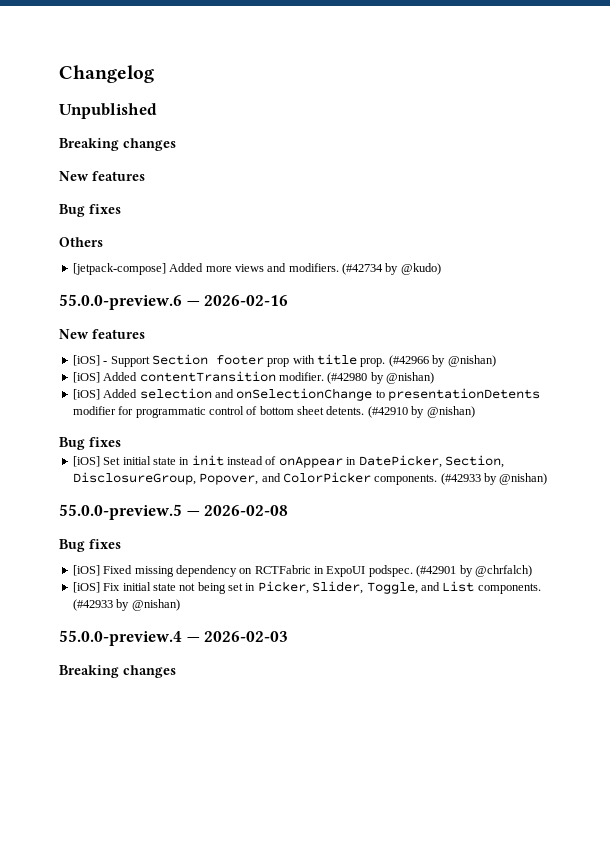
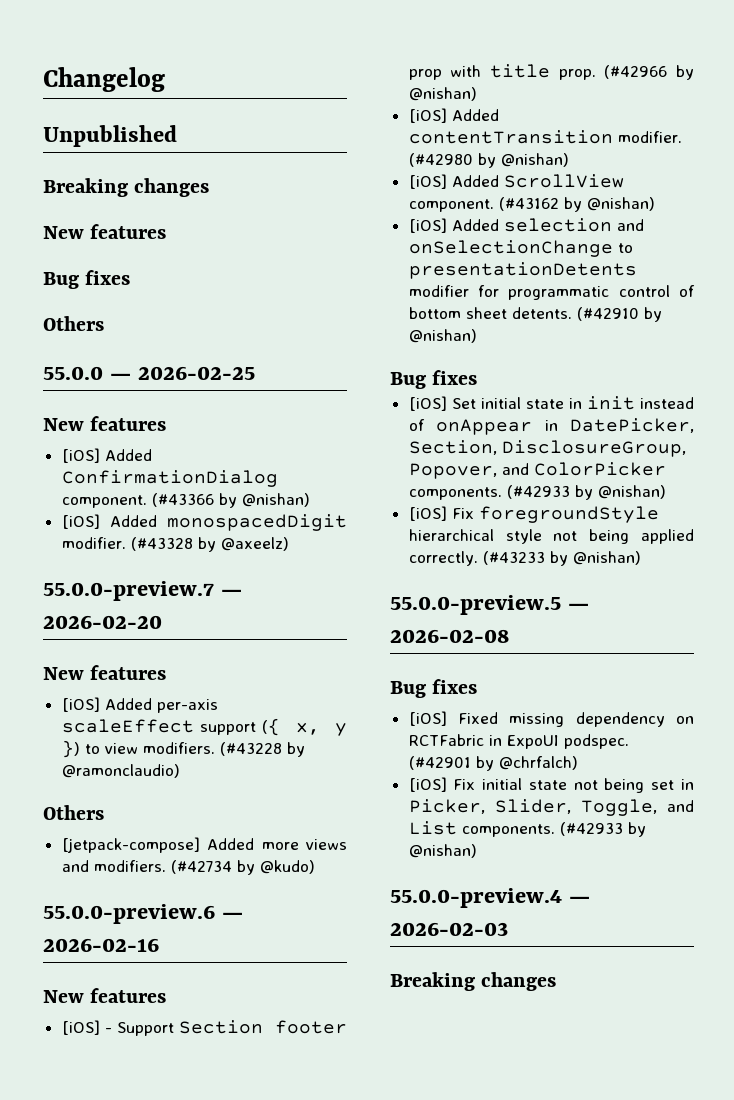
+ 55.0.0 — 2026-02-25
+ New features
+ [iOS] Added ConfirmationDialog component. (#43366 by @nishan)
+ [iOS] Added monospacedDigit modifier. (#43328 by @axeelz)
+ 55.0.0-preview.7 — 2026-02-20
+ New features
+ [iOS] Added per-axis scaleEffect support ({ x, y }) to view modifiers. (#43228 by @ramonclaudio)
+ Others
+ [iOS] Added ScrollView component. (#43162 by @nishan)
+ [iOS] Fix foregroundStyle hierarchical style not being applied correctly. (#43233 by @nishan)

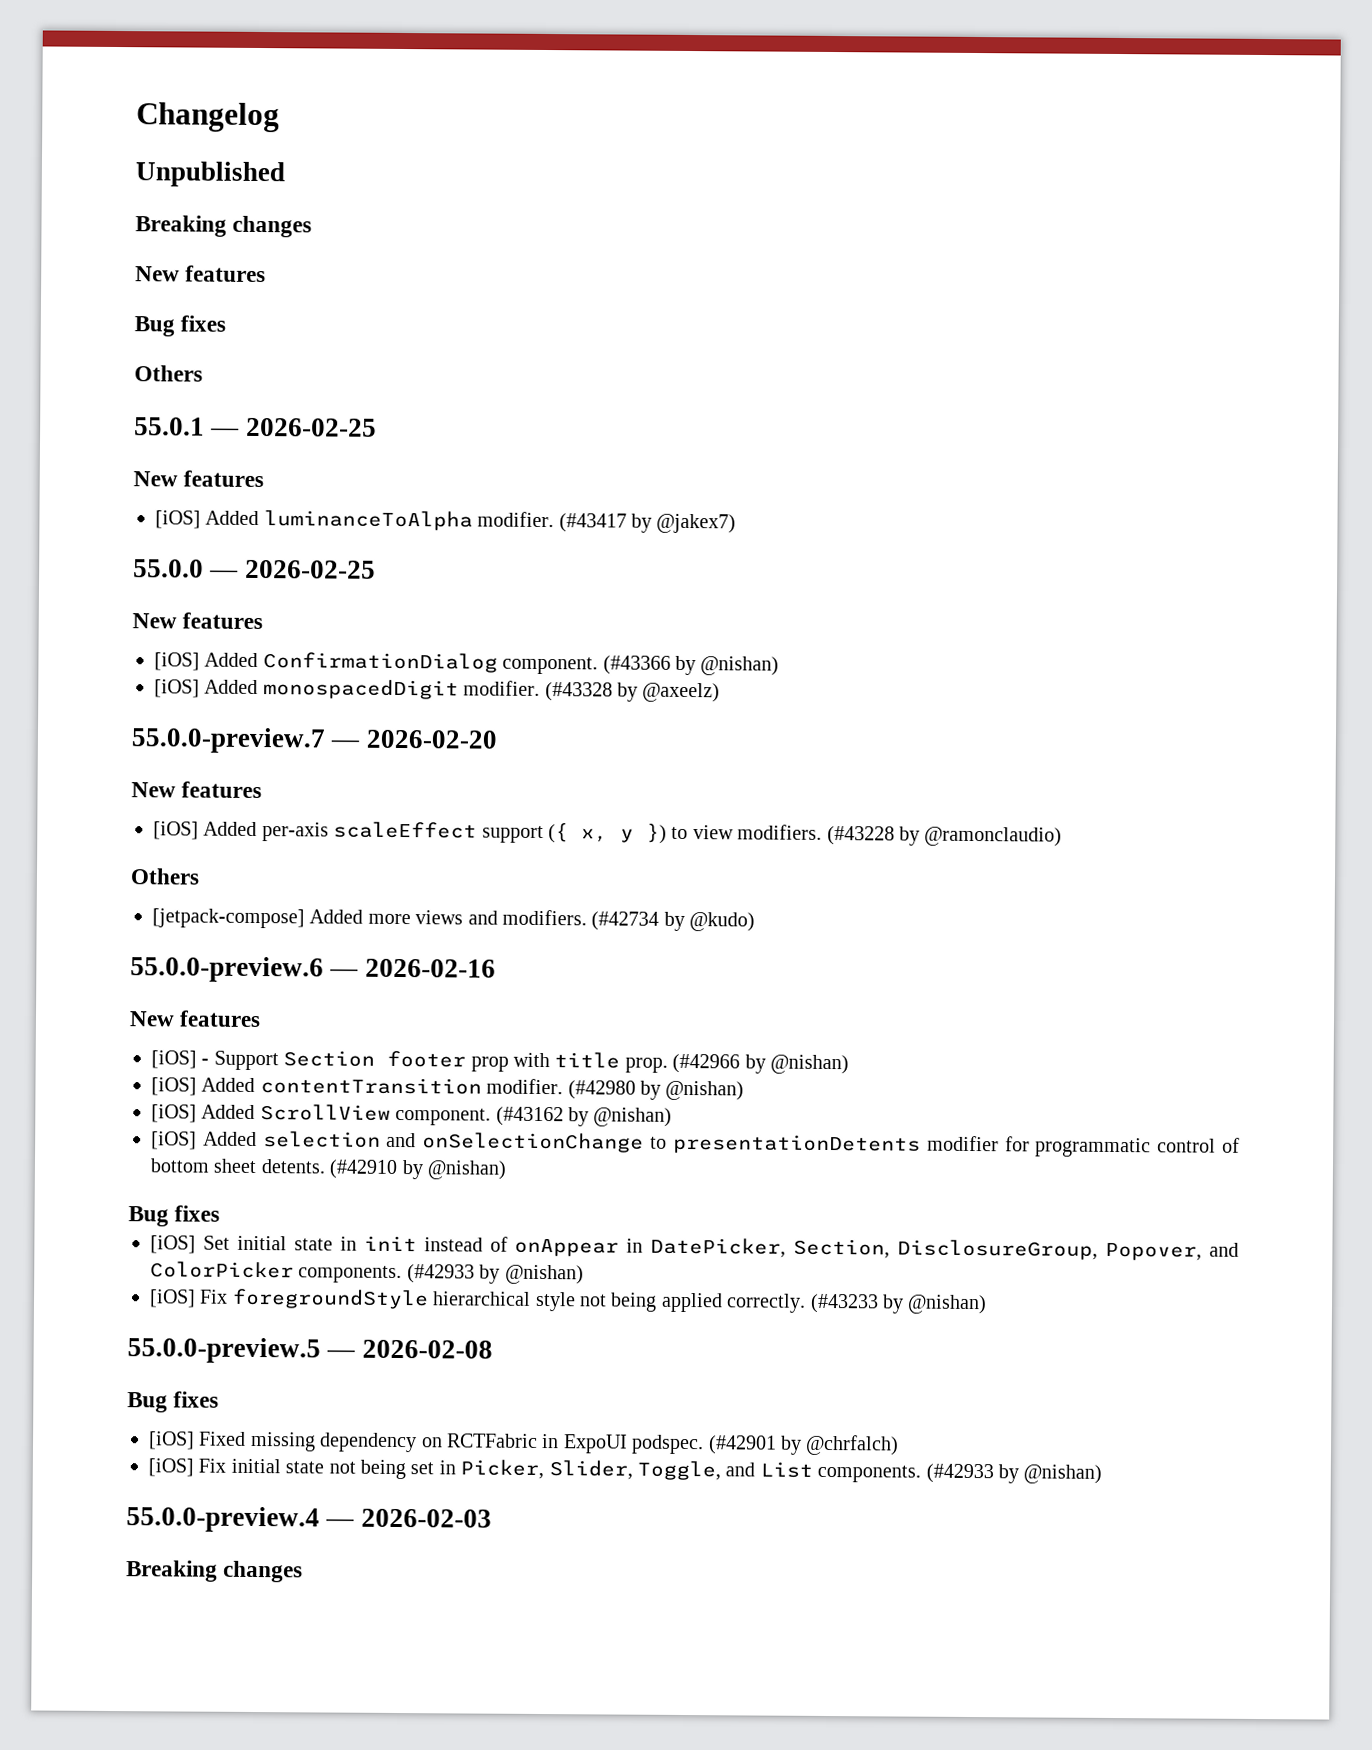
+ 55.0.1 — 2026-02-25
+ New features
+ [iOS] Added luminanceToAlpha modifier. (#43417 by @jakex7)

